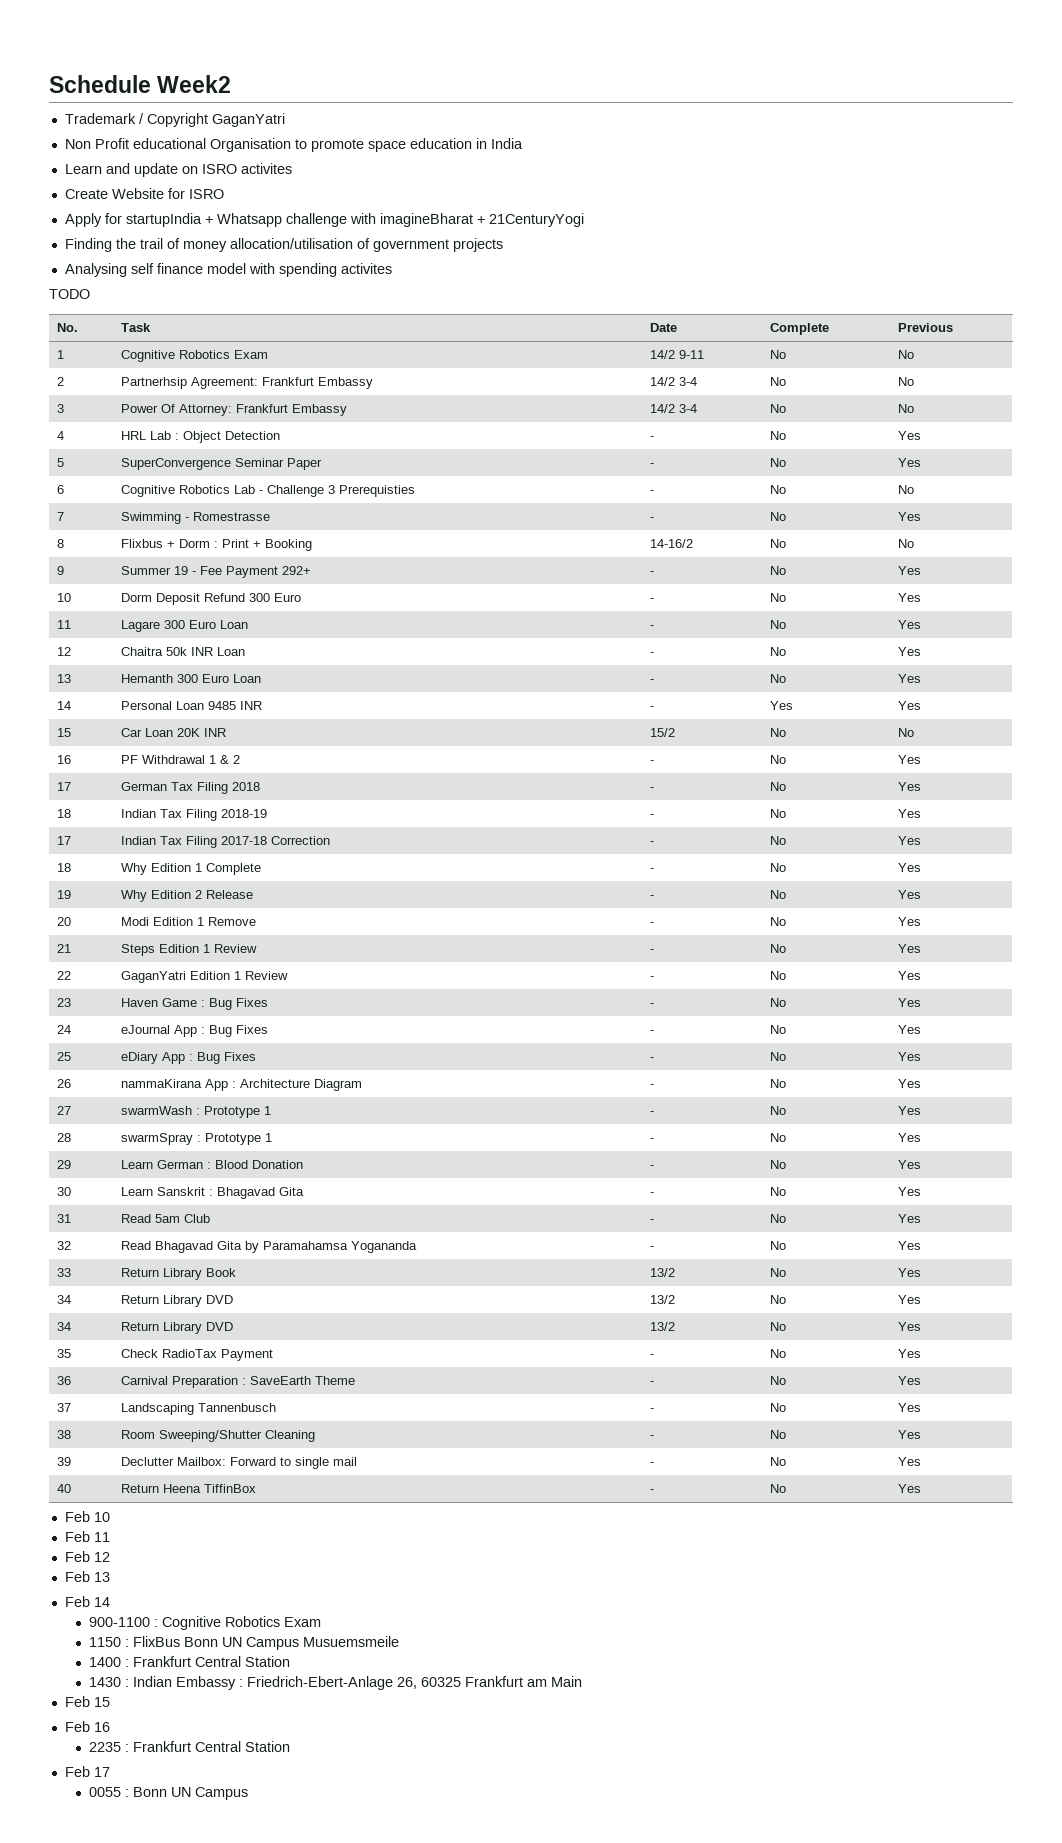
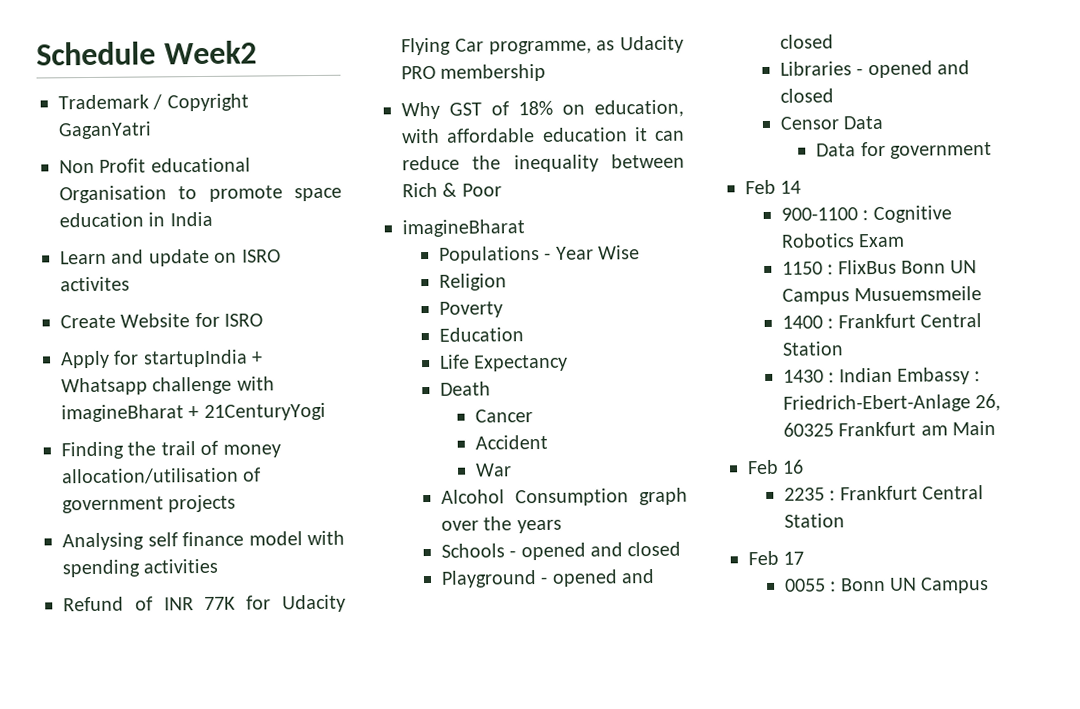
- Analysing self finance model with spending activites
- TODO
- No. | Task | Date | Complete | Previous
- 1 | Cognitive Robotics Exam | 14/2 9-11 | No | No
- 2 | Partnerhsip Agreement: Frankfurt Embassy | 14/2 3-4 | No | No
- 3 | Power Of Attorney: Frankfurt Embassy | 14/2 3-4 | No | No
- 4 | HRL Lab : Object Detection | - | No | Yes
- 5 | SuperConvergence Seminar Paper | - | No | Yes
- 6 | Cognitive Robotics Lab - Challenge 3 Prerequisties | - | No | No
- 7 | Swimming - Romestrasse | - | No | Yes
- 8 | Flixbus + Dorm : Print + Booking | 14-16/2 | No | No
- 9 | Summer 19 - Fee Payment 292+ | - | No | Yes
- 10 | Dorm Deposit Refund 300 Euro | - | No | Yes
- 11 | Lagare 300 Euro Loan | - | No | Yes
- 12 | Chaitra 50k INR Loan | - | No | Yes
- 13 | Hemanth 300 Euro Loan | - | No | Yes
- 14 | Personal Loan 9485 INR | - | Yes | Yes
- 15 | Car Loan 20K INR | 15/2 | No | No
- 16 | PF Withdrawal 1 & 2 | - | No | Yes
- 17 | German Tax Filing 2018 | - | No | Yes
- 18 | Indian Tax Filing 2018-19 | - | No | Yes
- 17 | Indian Tax Filing 2017-18 Correction | - | No | Yes
- 18 | Why Edition 1 Complete | - | No | Yes
- 19 | Why Edition 2 Release | - | No | Yes
- 20 | Modi Edition 1 Remove | - | No | Yes
- 21 | Steps Edition 1 Review | - | No | Yes
- 22 | GaganYatri Edition 1 Review | - | No | Yes
- 23 | Haven Game : Bug Fixes | - | No | Yes
- 24 | eJournal App : Bug Fixes | - | No | Yes
- 25 | eDiary App : Bug Fixes | - | No | Yes
- 26 | nammaKirana App : Architecture Diagram | - | No | Yes
- 27 | swarmWash : Prototype 1 | - | No | Yes
- 28 | swarmSpray : Prototype 1 | - | No | Yes
- 29 | Learn German : Blood Donation | - | No | Yes
- 30 | Learn Sanskrit : Bhagavad Gita | - | No | Yes
- 31 | Read 5am Club | - | No | Yes
- 32 | Read Bhagavad Gita by Paramahamsa Yogananda | - | No | Yes
- 33 | Return Library Book | 13/2 | No | Yes
- 34 | Return Library DVD | 13/2 | No | Yes
- 34 | Return Library DVD | 13/2 | No | Yes
- 35 | Check RadioTax Payment | - | No | Yes
- 36 | Carnival Preparation : SaveEarth Theme | - | No | Yes
- 37 | Landscaping Tannenbusch | - | No | Yes
- 38 | Room Sweeping/Shutter Cleaning | - | No | Yes
- 39 | Declutter Mailbox: Forward to single mail | - | No | Yes
- 40 | Return Heena TiffinBox | - | No | Yes
- Feb 10
- Feb 11
- Feb 12
- Feb 13
+ Analysing self finance model with spending activities
+ Refund of INR 77K for Udacity Flying Car programme, as Udacity PRO membership
+ Why GST of 18% on education, with affordable education it can reduce the inequality between Rich & Poor
+ imagineBharat
+ Populations - Year Wise
+ Religion
+ Poverty
+ Education
+ Life Expectancy
+ Death
+ Cancer
+ Accident
+ War
+ Alcohol Consumption graph over the years
+ Schools - opened and closed
+ Playground - opened and closed
+ Libraries - opened and closed
+ Censor Data
+ Data for government
- Feb 15

